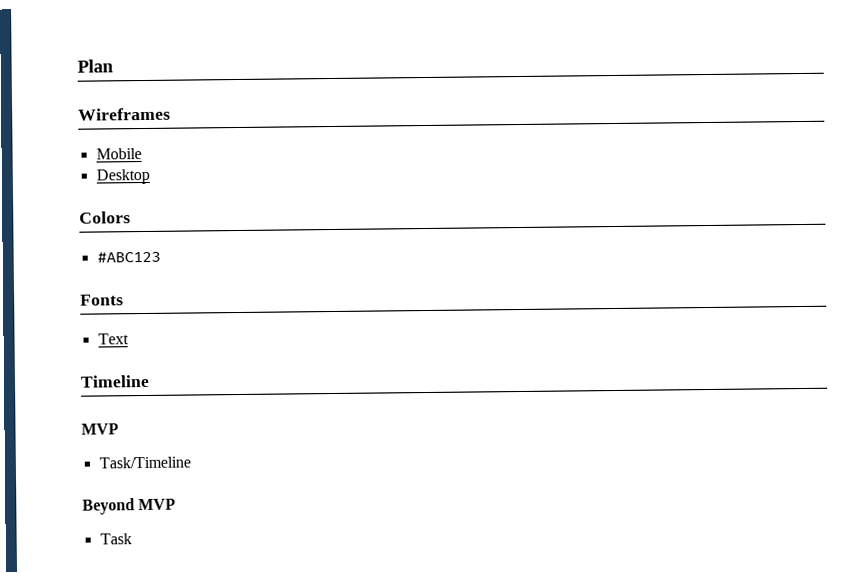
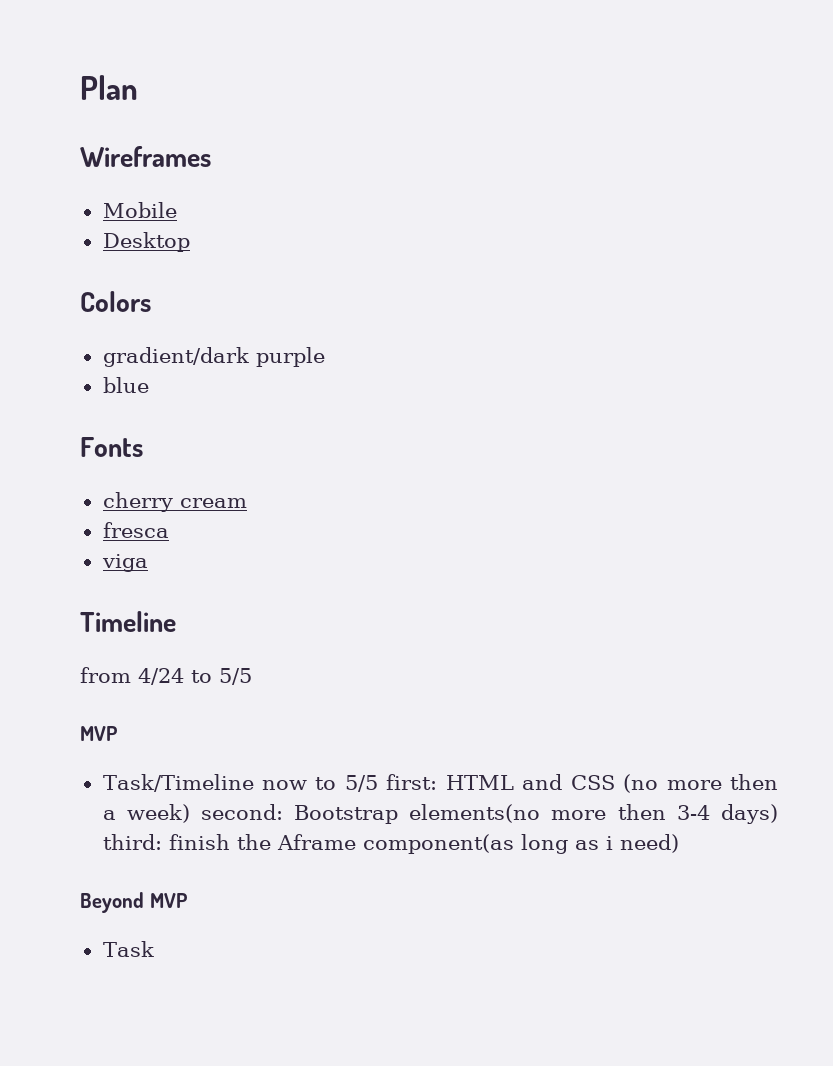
- #ABC123
+ gradient/dark purple
+ blue
  Fonts
- Text
+ cherry cream
+ fresca
+ viga
  Timeline
+ from 4/24 to 5/5
  MVP
- Task/Timeline
+ Task/Timeline now to 5/5 first: HTML and CSS (no more then a week) second: Bootstrap elements(no more then 3-4 days) third: finish the Aframe component(as long as i need)

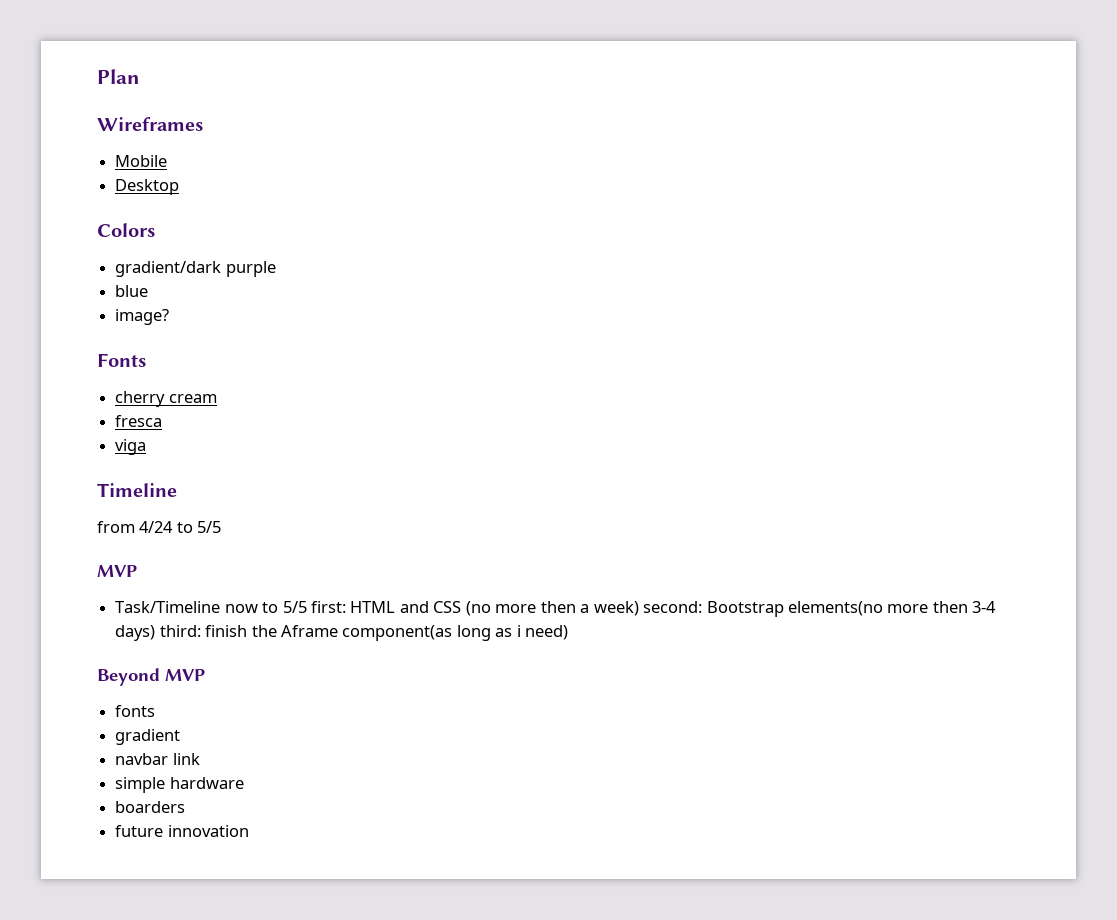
+ image?
- Task
+ fonts
+ gradient
+ navbar link
+ simple hardware
+ boarders
+ future innovation

